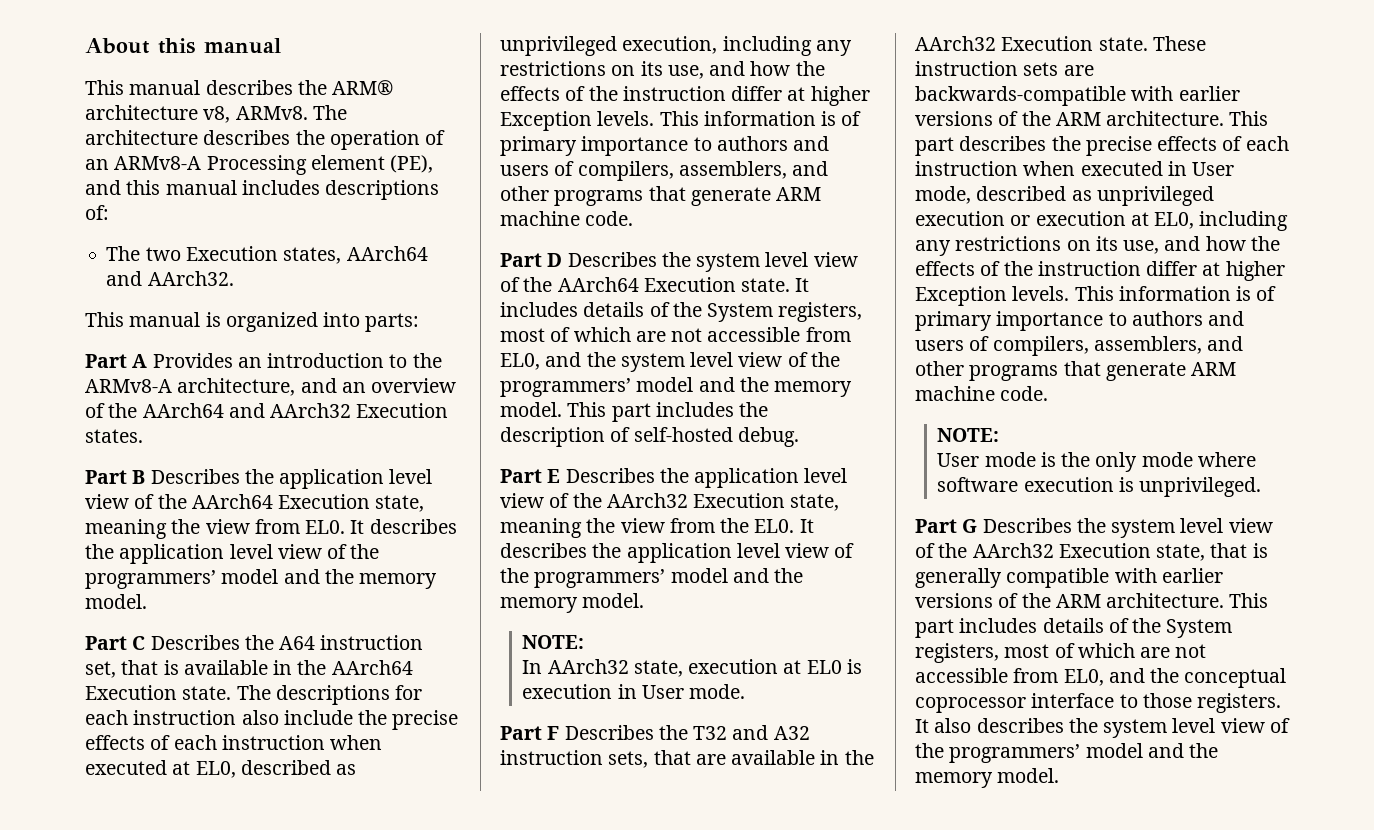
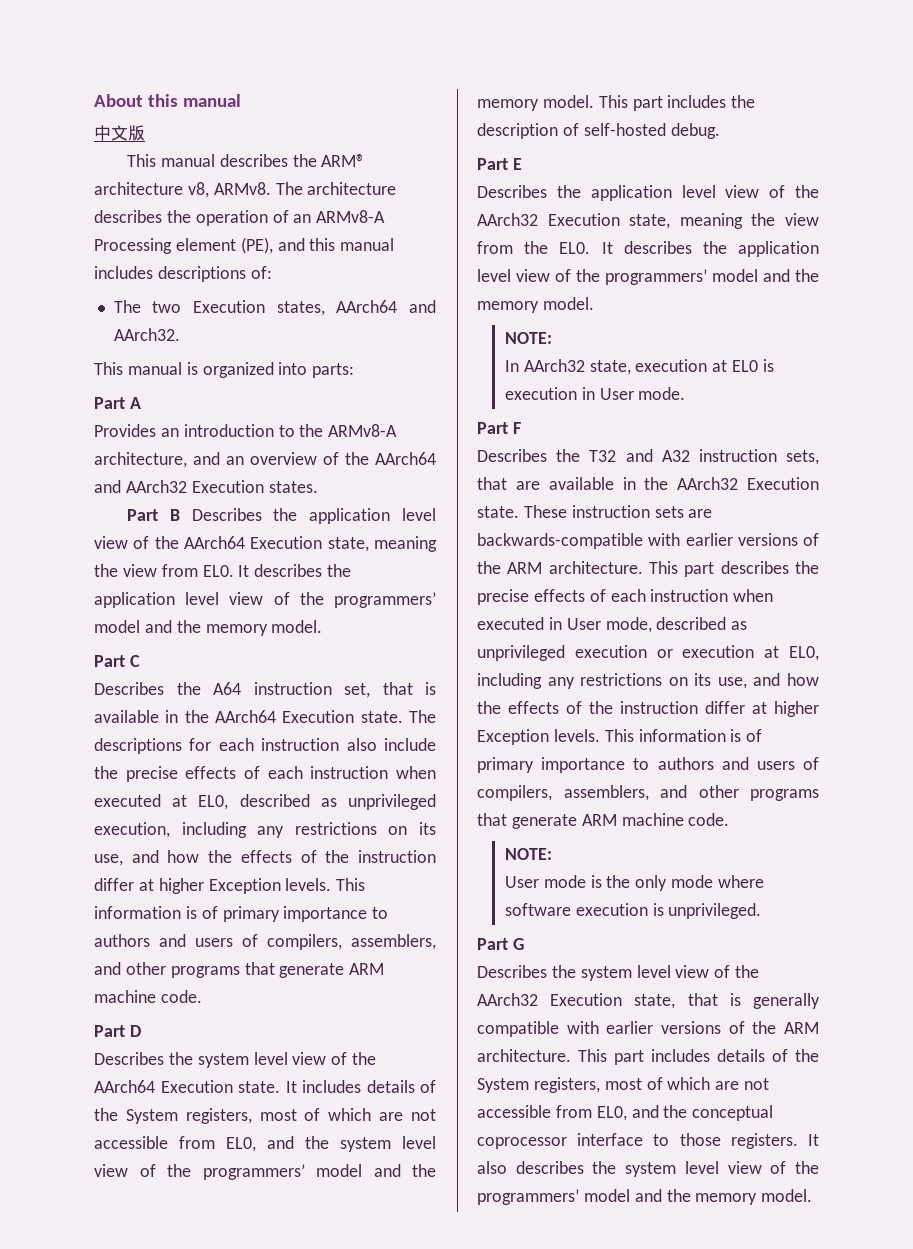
+ 中文版
- Part A Provides an introduction to the ARMv8-A architecture, and an overview of the AArch64 and AArch32 Execution states.
+ Part A
+ Provides an introduction to the ARMv8-A architecture, and an overview of the AArch64 and AArch32 Execution states.
- Part C Describes the A64 instruction set, that is available in the AArch64 Execution state.
+ Part C
+ Describes the A64 instruction set, that is available in the AArch64 Execution state.
- Part D Describes the system level view of the AArch64 Execution state.
+ Part D
+ Describes the system level view of the AArch64 Execution state.
- Part E Describes the application level view of the AArch32 Execution state, meaning the view from the EL0. It describes the application level view of the programmers’ model and the memory model.
+ Part E
+ Describes the application level view of the AArch32 Execution state, meaning the view from the EL0. It describes the application level view of the programmers’ model and the memory model.
- Part F Describes the T32 and A32 instruction sets, that are available in the AArch32 Execution state.
+ Part F
+ Describes the T32 and A32 instruction sets, that are available in the AArch32 Execution state.
- Part G Describes the system level view of the AArch32 Execution state, that is generally compatible with earlier versions of the ARM architecture.
+ Part G
+ Describes the system level view of the AArch32 Execution state, that is generally compatible with earlier versions of the ARM architecture.

